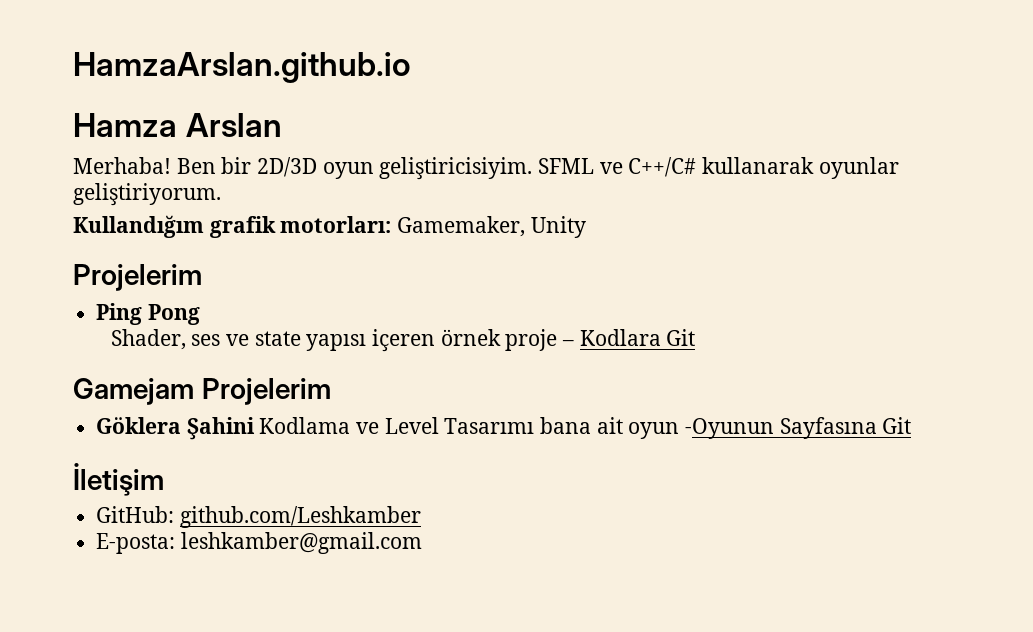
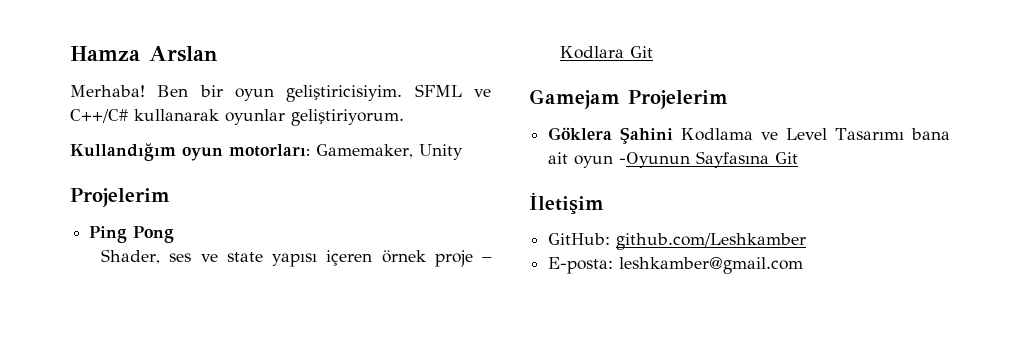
- HamzaArslan.github.io
- Ben bir 2D/3D oyun geliştiricisiyim.
+ Ben bir oyun geliştiricisiyim.
- Kullandığım grafik motorları: Gamemaker, Unity
+ Kullandığım oyun motorları: Gamemaker, Unity

